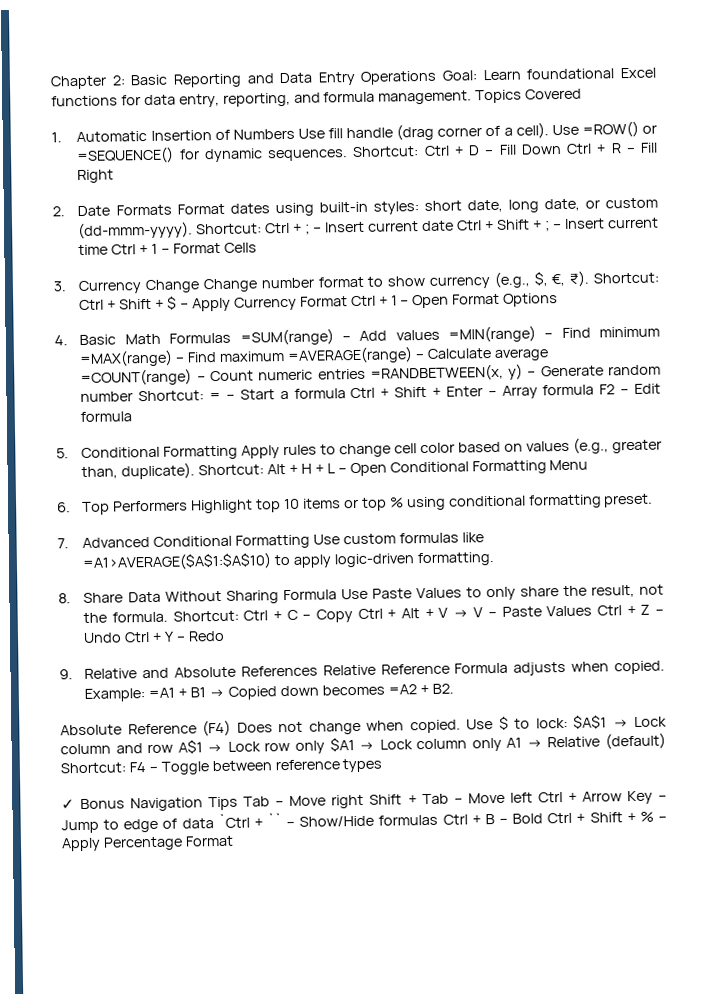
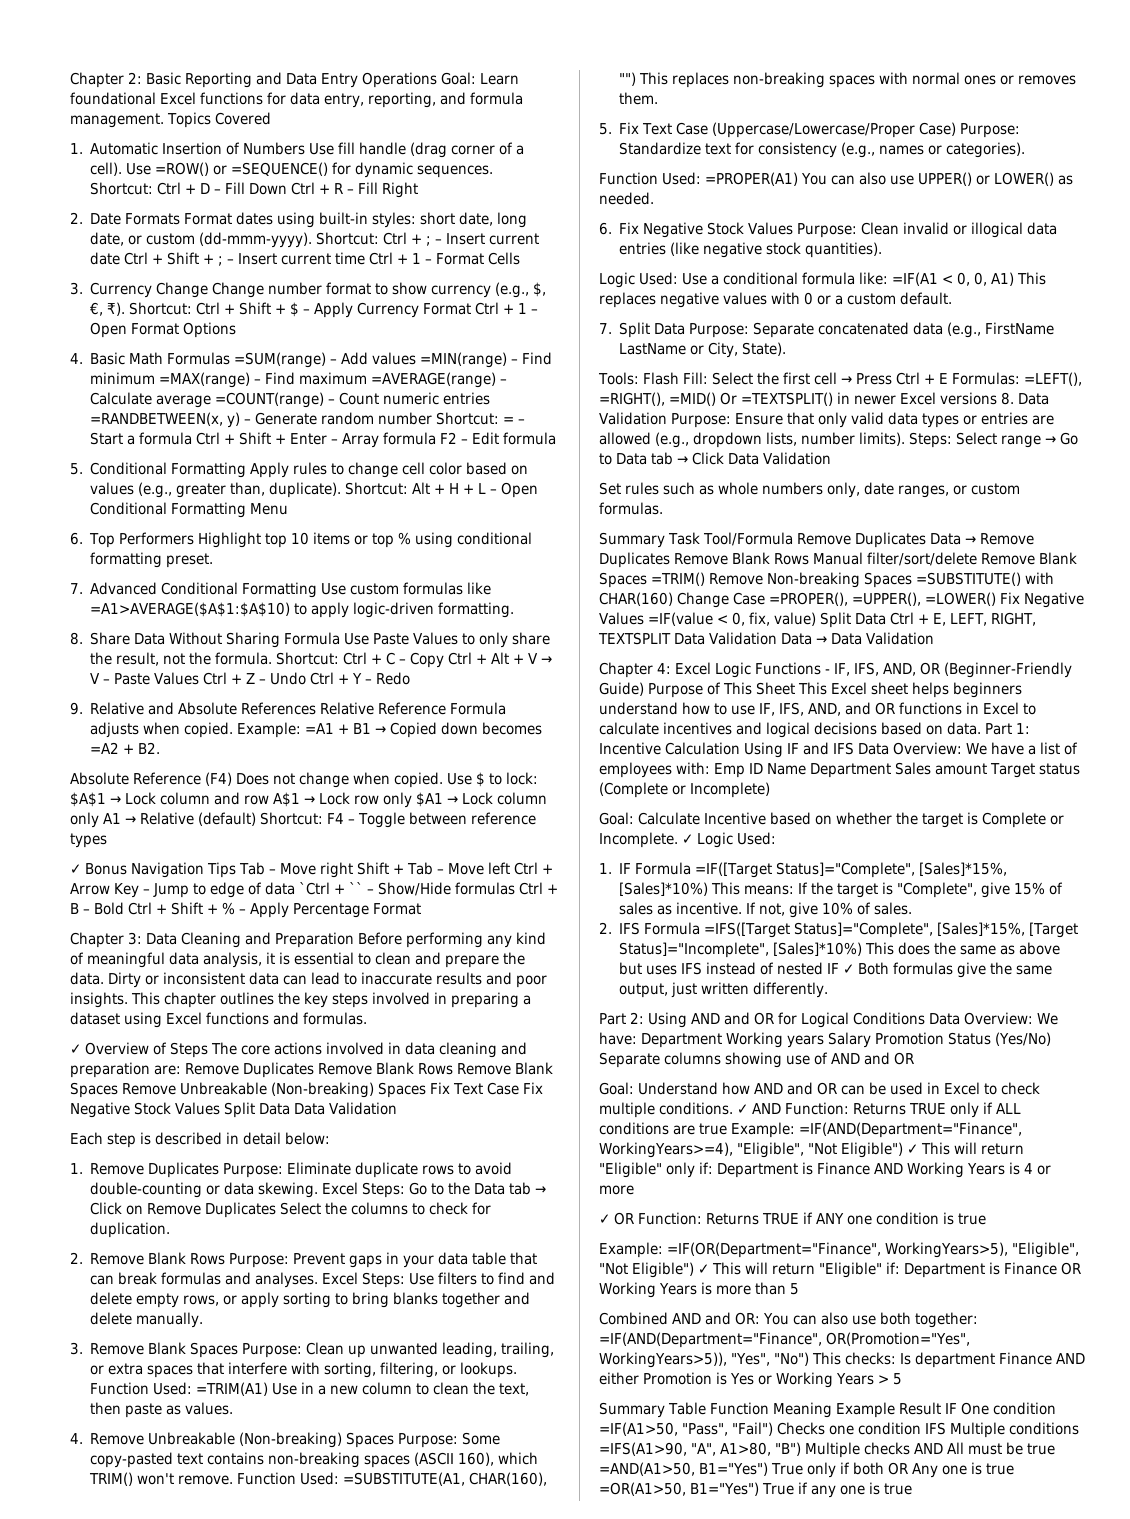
+ Chapter 3: Data Cleaning and Preparation Before performing any kind of meaningful data analysis, it is essential to clean and prepare the data. Dirty or inconsistent data can lead to inaccurate results and poor insights. This chapter outlines the key steps involved in preparing a dataset using Excel functions and formulas.
+ ✓ Overview of Steps The core actions involved in data cleaning and preparation are: Remove Duplicates Remove Blank Rows Remove Blank Spaces Remove Unbreakable (Non-breaking) Spaces Fix Text Case Fix Negative Stock Values Split Data Data Validation
+ Each step is described in detail below:
+ 1. Remove Duplicates Purpose: Eliminate duplicate rows to avoid double-counting or data skewing. Excel Steps: Go to the Data tab → Click on Remove Duplicates Select the columns to check for duplication.
+ 2. Remove Blank Rows Purpose: Prevent gaps in your data table that can break formulas and analyses. Excel Steps: Use filters to find and delete empty rows, or apply sorting to bring blanks together and delete manually.
+ 3. Remove Blank Spaces Purpose: Clean up unwanted leading, trailing, or extra spaces that interfere with sorting, filtering, or lookups. Function Used: =TRIM(A1) Use in a new column to clean the text, then paste as values.
+ 4. Remove Unbreakable (Non-breaking) Spaces Purpose: Some copy-pasted text contains non-breaking spaces (ASCII 160), which TRIM() won't remove. Function Used: =SUBSTITUTE(A1, CHAR(160), "") This replaces non-breaking spaces with normal ones or removes them.
+ 5. Fix Text Case (Uppercase/Lowercase/Proper Case) Purpose: Standardize text for consistency (e.g., names or categories).
+ Function Used: =PROPER(A1) You can also use UPPER() or LOWER() as needed.
+ 6. Fix Negative Stock Values Purpose: Clean invalid or illogical data entries (like negative stock quantities).
+ Logic Used: Use a conditional formula like: =IF(A1 < 0, 0, A1) This replaces negative values with 0 or a custom default.
+ 7. Split Data Purpose: Separate concatenated data (e.g., FirstName LastName or City, State).
+ Tools: Flash Fill: Select the first cell → Press Ctrl + E Formulas: =LEFT(), =RIGHT(), =MID() Or =TEXTSPLIT() in newer Excel versions 8. Data Validation Purpose: Ensure that only valid data types or entries are allowed (e.g., dropdown lists, number limits). Steps: Select range → Go to Data tab → Click Data Validation
+ Set rules such as whole numbers only, date ranges, or custom formulas.
+ Summary Task Tool/Formula Remove Duplicates Data → Remove Duplicates Remove Blank Rows Manual filter/sort/delete Remove Blank Spaces =TRIM() Remove Non-breaking Spaces =SUBSTITUTE() with CHAR(160) Change Case =PROPER(), =UPPER(), =LOWER() Fix Negative Values =IF(value < 0, fix, value) Split Data Ctrl + E, LEFT, RIGHT, TEXTSPLIT Data Validation Data → Data Validation
+ Chapter 4: Excel Logic Functions - IF, IFS, AND, OR (Beginner-Friendly Guide) Purpose of This Sheet This Excel sheet helps beginners understand how to use IF, IFS, AND, and OR functions in Excel to calculate incentives and logical decisions based on data. Part 1: Incentive Calculation Using IF and IFS Data Overview: We have a list of employees with: Emp ID Name Department Sales amount Target status (Complete or Incomplete)
+ Goal: Calculate Incentive based on whether the target is Complete or Incomplete. ✓ Logic Used:
+ 1. IF Formula =IF([Target Status]="Complete", [Sales]*15%, [Sales]*10%) This means: If the target is "Complete", give 15% of sales as incentive. If not, give 10% of sales.
+ 2. IFS Formula =IFS([Target Status]="Complete", [Sales]*15%, [Target Status]="Incomplete", [Sales]*10%) This does the same as above but uses IFS instead of nested IF ✓ Both formulas give the same output, just written differently.
+ Part 2: Using AND and OR for Logical Conditions Data Overview: We have: Department Working years Salary Promotion Status (Yes/No) Separate columns showing use of AND and OR
+ Goal: Understand how AND and OR can be used in Excel to check multiple conditions. ✓ AND Function: Returns TRUE only if ALL conditions are true Example: =IF(AND(Department="Finance", WorkingYears>=4), "Eligible", "Not Eligible") ✓ This will return "Eligible" only if: Department is Finance AND Working Years is 4 or more
+ ✓ OR Function: Returns TRUE if ANY one condition is true
+ Example: =IF(OR(Department="Finance", WorkingYears>5), "Eligible", "Not Eligible") ✓ This will return "Eligible" if: Department is Finance OR Working Years is more than 5
+ Combined AND and OR: You can also use both together: =IF(AND(Department="Finance", OR(Promotion="Yes", WorkingYears>5)), "Yes", "No") This checks: Is department Finance AND either Promotion is Yes or Working Years > 5
+ Summary Table Function Meaning Example Result IF One condition =IF(A1>50, "Pass", "Fail") Checks one condition IFS Multiple conditions =IFS(A1>90, "A", A1>80, "B") Multiple checks AND All must be true =AND(A1>50, B1="Yes") True only if both OR Any one is true =OR(A1>50, B1="Yes") True if any one is true

